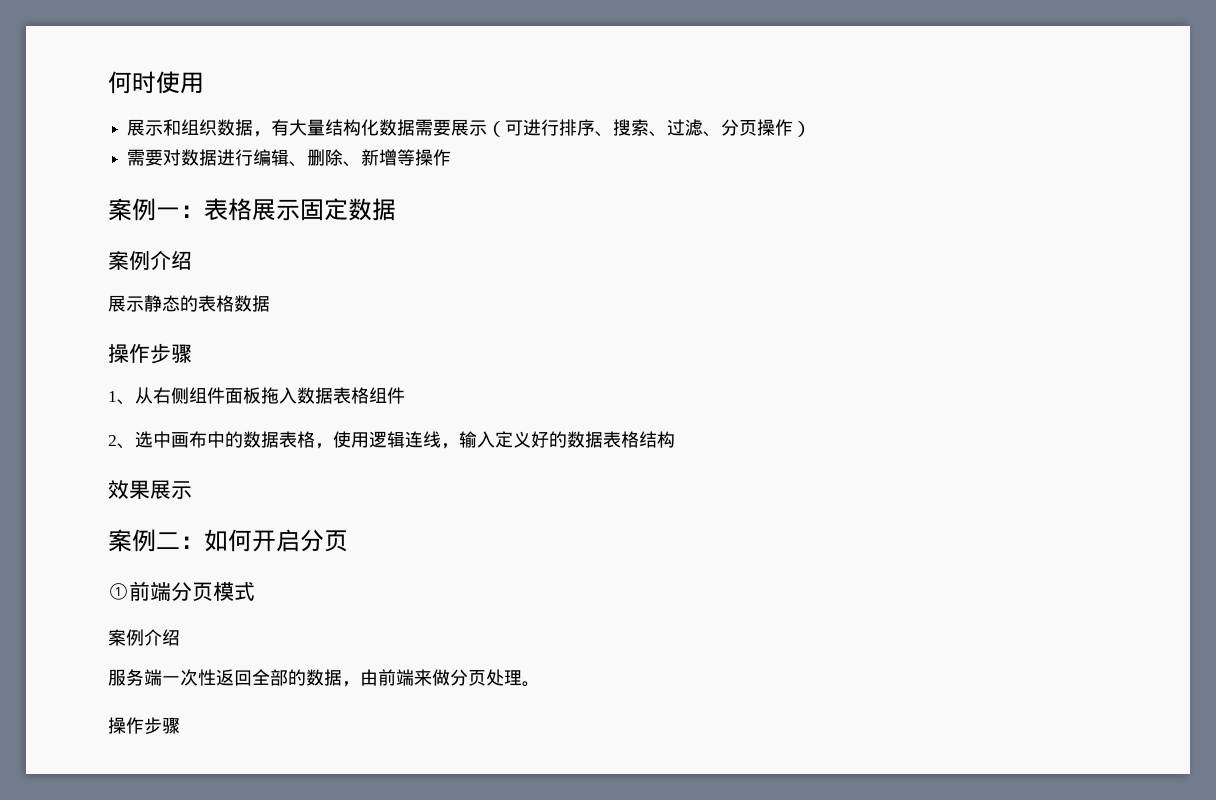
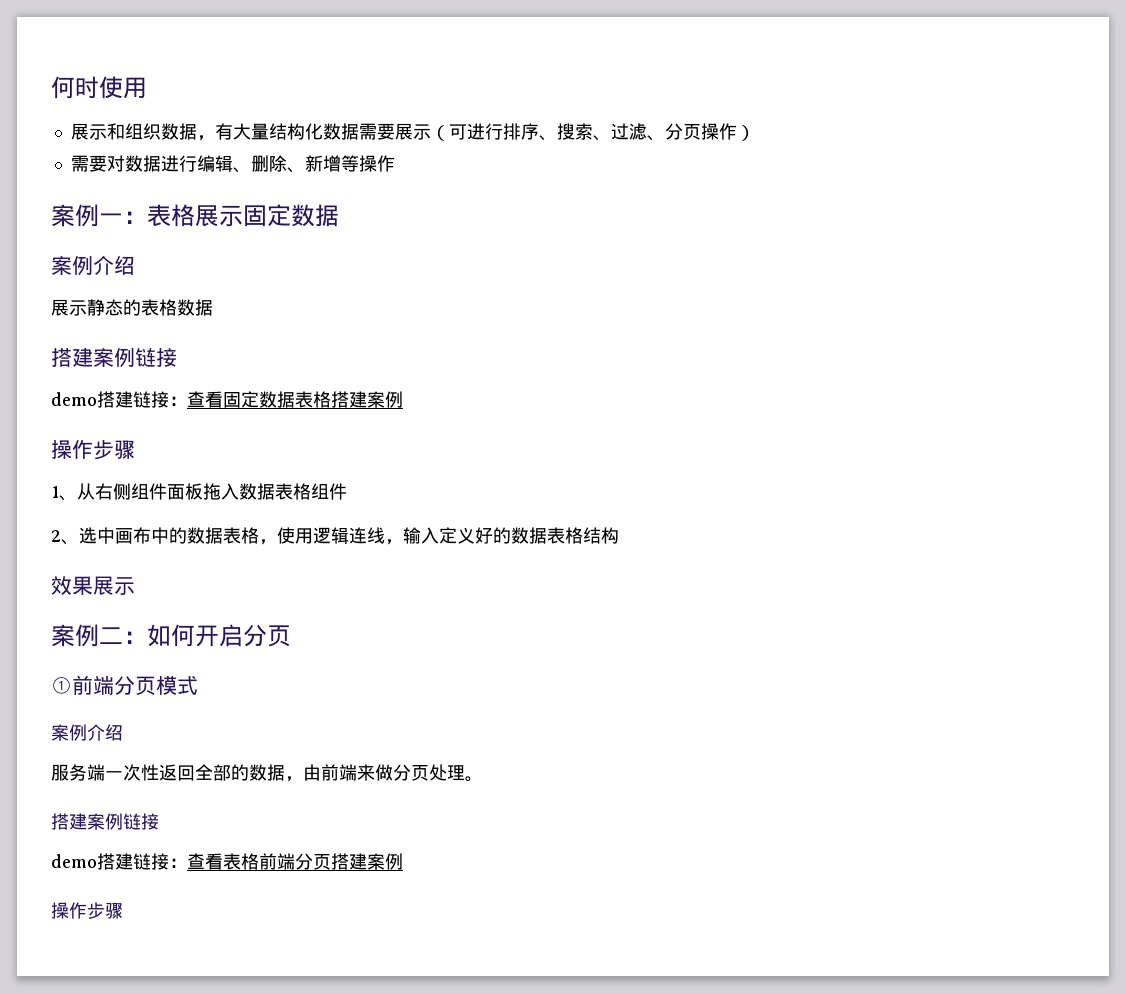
  展示静态的表格数据
+ 搭建案例链接
+ demo搭建链接：查看固定数据表格搭建案例
  服务端一次性返回全部的数据，由前端来做分页处理。
+ 搭建案例链接
+ demo搭建链接：查看表格前端分页搭建案例

